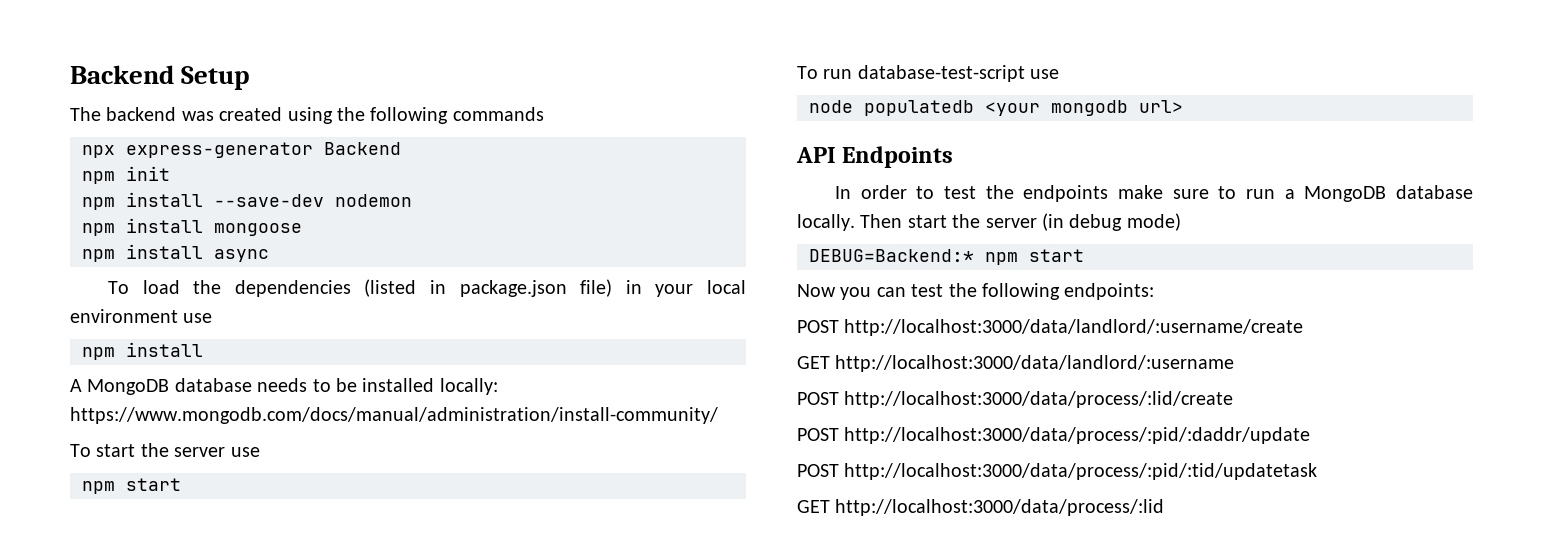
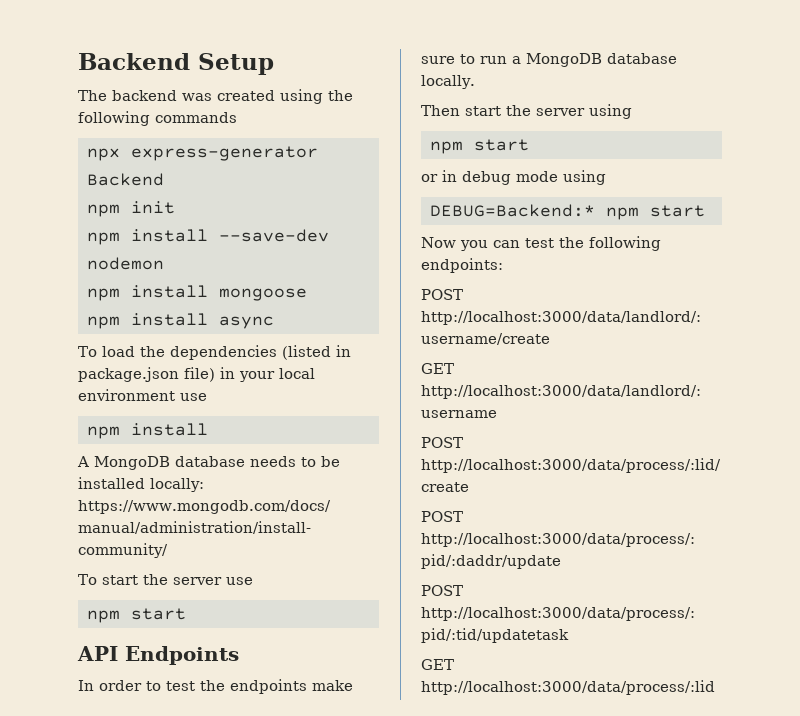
- To run database-test-script use
- node populatedb <your mongodb url>
- In order to test the endpoints make sure to run a MongoDB database locally. Then start the server (in debug mode)
+ In order to test the endpoints make sure to run a MongoDB database locally.
+ Then start the server using
+ npm start
+ or in debug mode using

